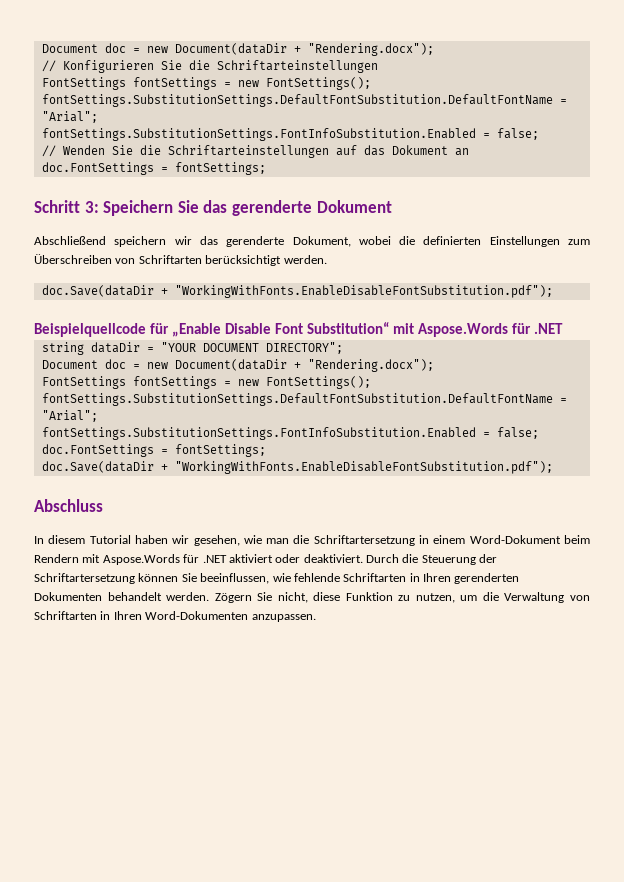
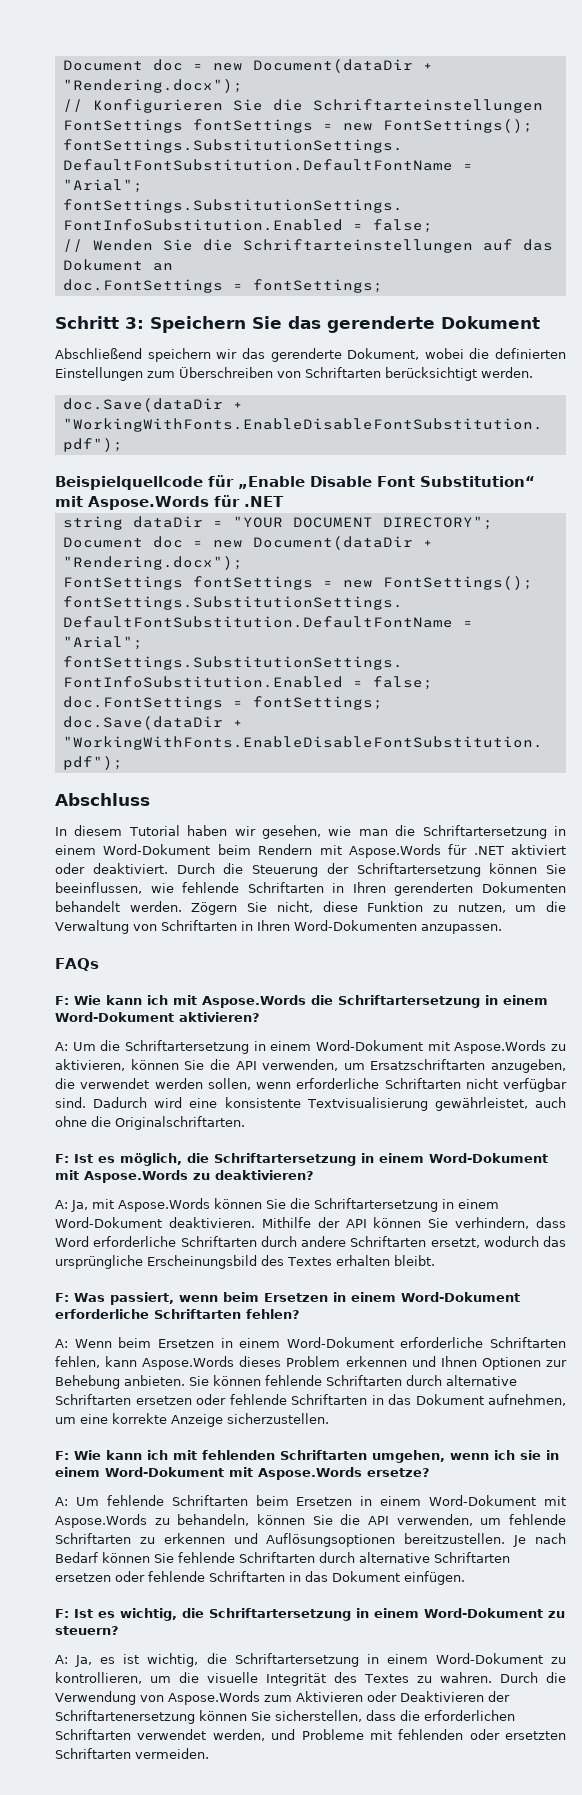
+ FAQs
+ F: Wie kann ich mit Aspose.Words die Schriftartersetzung in einem Word-Dokument aktivieren?
+ A: Um die Schriftartersetzung in einem Word-Dokument mit Aspose.Words zu aktivieren, können Sie die API verwenden, um Ersatzschriftarten anzugeben, die verwendet werden sollen, wenn erforderliche Schriftarten nicht verfügbar sind. Dadurch wird eine konsistente Textvisualisierung gewährleistet, auch ohne die Originalschriftarten.
+ F: Ist es möglich, die Schriftartersetzung in einem Word-Dokument mit Aspose.Words zu deaktivieren?
+ A: Ja, mit Aspose.Words können Sie die Schriftartersetzung in einem Word-Dokument deaktivieren. Mithilfe der API können Sie verhindern, dass Word erforderliche Schriftarten durch andere Schriftarten ersetzt, wodurch das ursprüngliche Erscheinungsbild des Textes erhalten bleibt.
+ F: Was passiert, wenn beim Ersetzen in einem Word-Dokument erforderliche Schriftarten fehlen?
+ A: Wenn beim Ersetzen in einem Word-Dokument erforderliche Schriftarten fehlen, kann Aspose.Words dieses Problem erkennen und Ihnen Optionen zur Behebung anbieten. Sie können fehlende Schriftarten durch alternative Schriftarten ersetzen oder fehlende Schriftarten in das Dokument aufnehmen, um eine korrekte Anzeige sicherzustellen.
+ F: Wie kann ich mit fehlenden Schriftarten umgehen, wenn ich sie in einem Word-Dokument mit Aspose.Words ersetze?
+ A: Um fehlende Schriftarten beim Ersetzen in einem Word-Dokument mit Aspose.Words zu behandeln, können Sie die API verwenden, um fehlende Schriftarten zu erkennen und Auflösungsoptionen bereitzustellen. Je nach Bedarf können Sie fehlende Schriftarten durch alternative Schriftarten ersetzen oder fehlende Schriftarten in das Dokument einfügen.
+ F: Ist es wichtig, die Schriftartersetzung in einem Word-Dokument zu steuern?
+ A: Ja, es ist wichtig, die Schriftartersetzung in einem Word-Dokument zu kontrollieren, um die visuelle Integrität des Textes zu wahren. Durch die Verwendung von Aspose.Words zum Aktivieren oder Deaktivieren der Schriftartenersetzung können Sie sicherstellen, dass die erforderlichen Schriftarten verwendet werden, und Probleme mit fehlenden oder ersetzten Schriftarten vermeiden.

